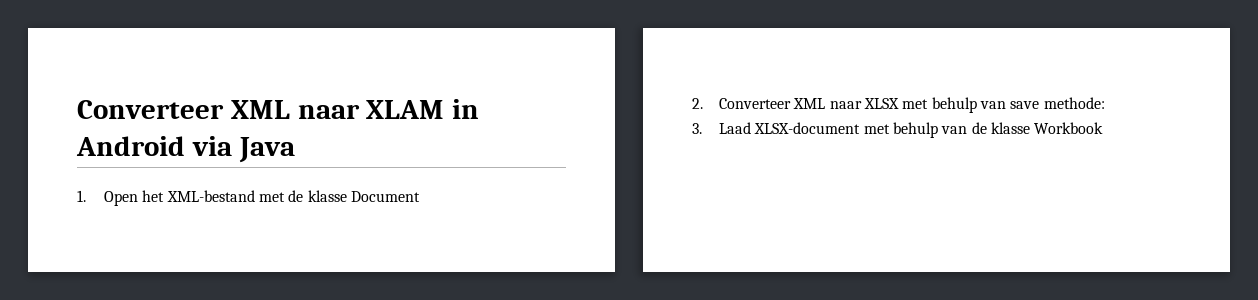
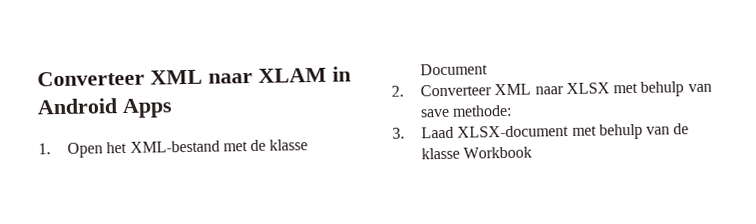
- Converteer XML naar XLAM in Android via Java
+ Converteer XML naar XLAM in Android Apps

